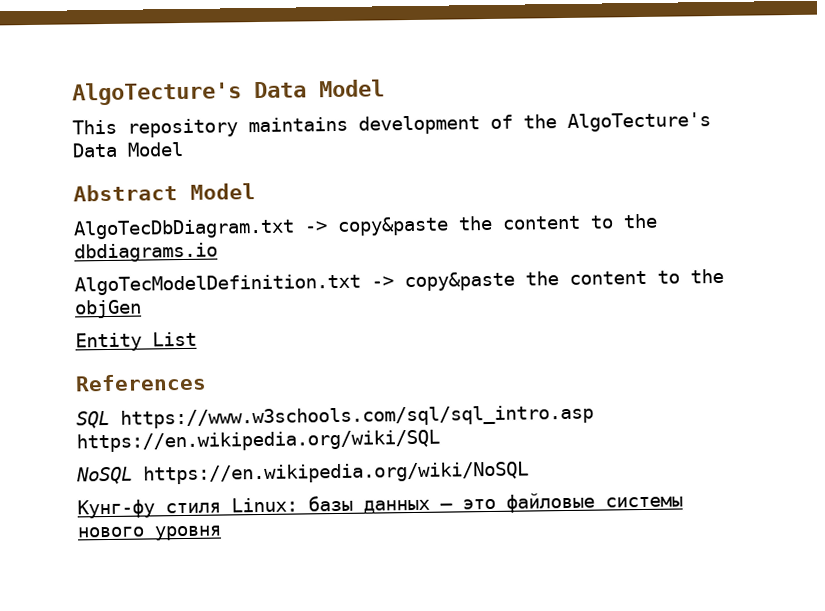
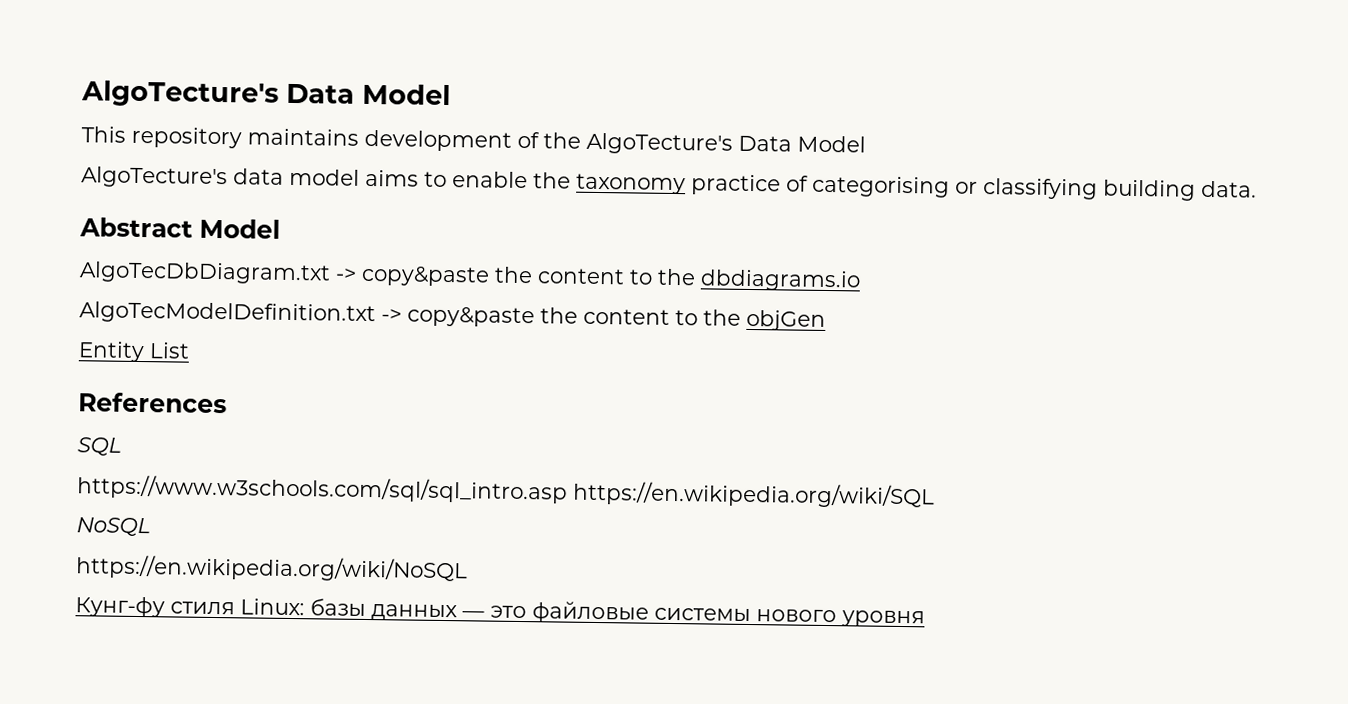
+ AlgoTecture's data model aims to enable the taxonomy practice of categorising or classifying building data.
- SQL https://www.w3schools.com/sql/sql_intro.asp https://en.wikipedia.org/wiki/SQL
+ SQL
+ https://www.w3schools.com/sql/sql_intro.asp https://en.wikipedia.org/wiki/SQL
- NoSQL https://en.wikipedia.org/wiki/NoSQL
+ NoSQL
+ https://en.wikipedia.org/wiki/NoSQL

